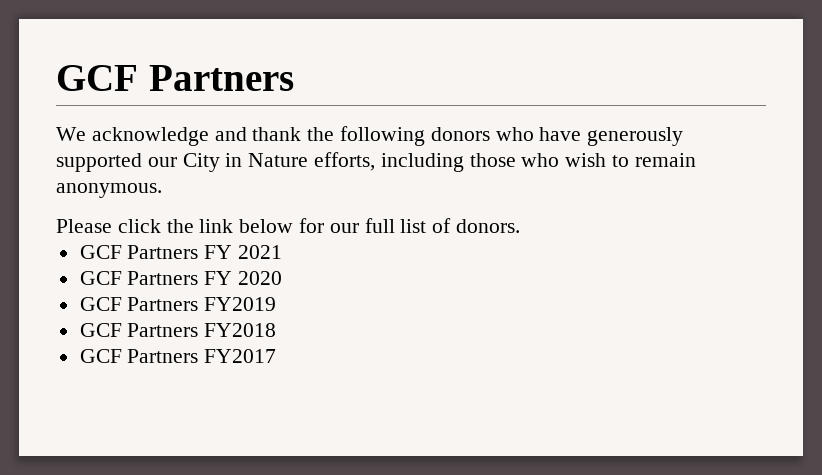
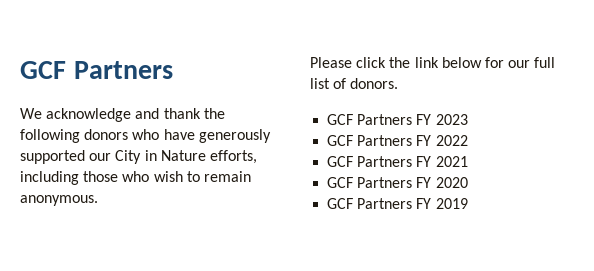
+ GCF Partners FY 2023
+ GCF Partners FY 2022
- GCF Partners FY2019
- GCF Partners FY2018
- GCF Partners FY2017
+ GCF Partners FY 2019

